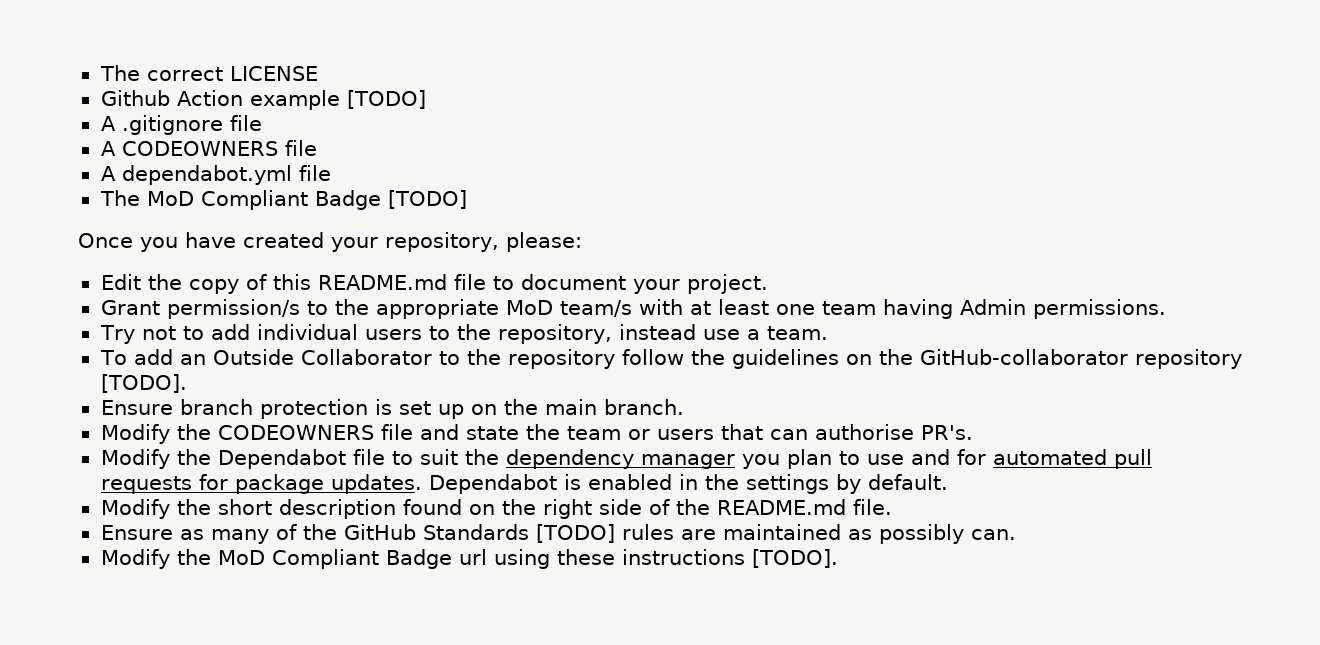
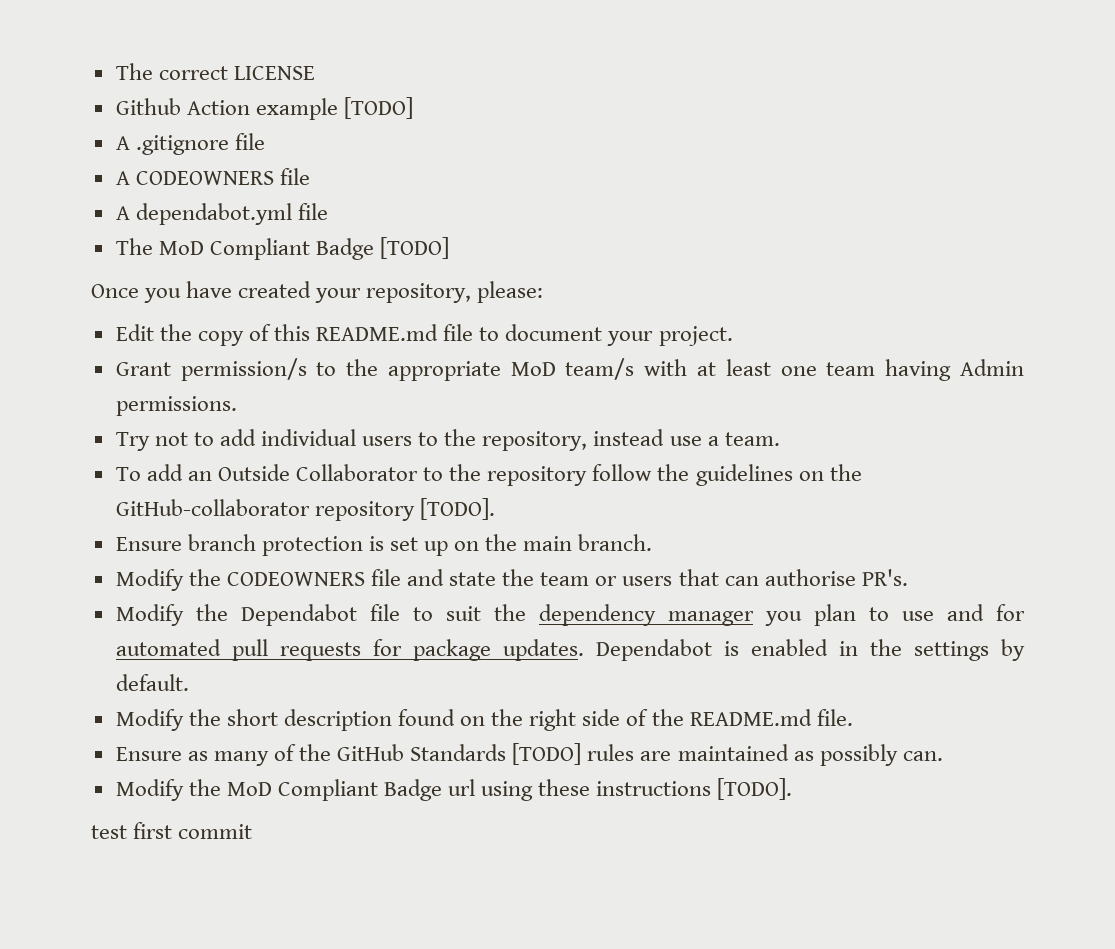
+ test first commit

